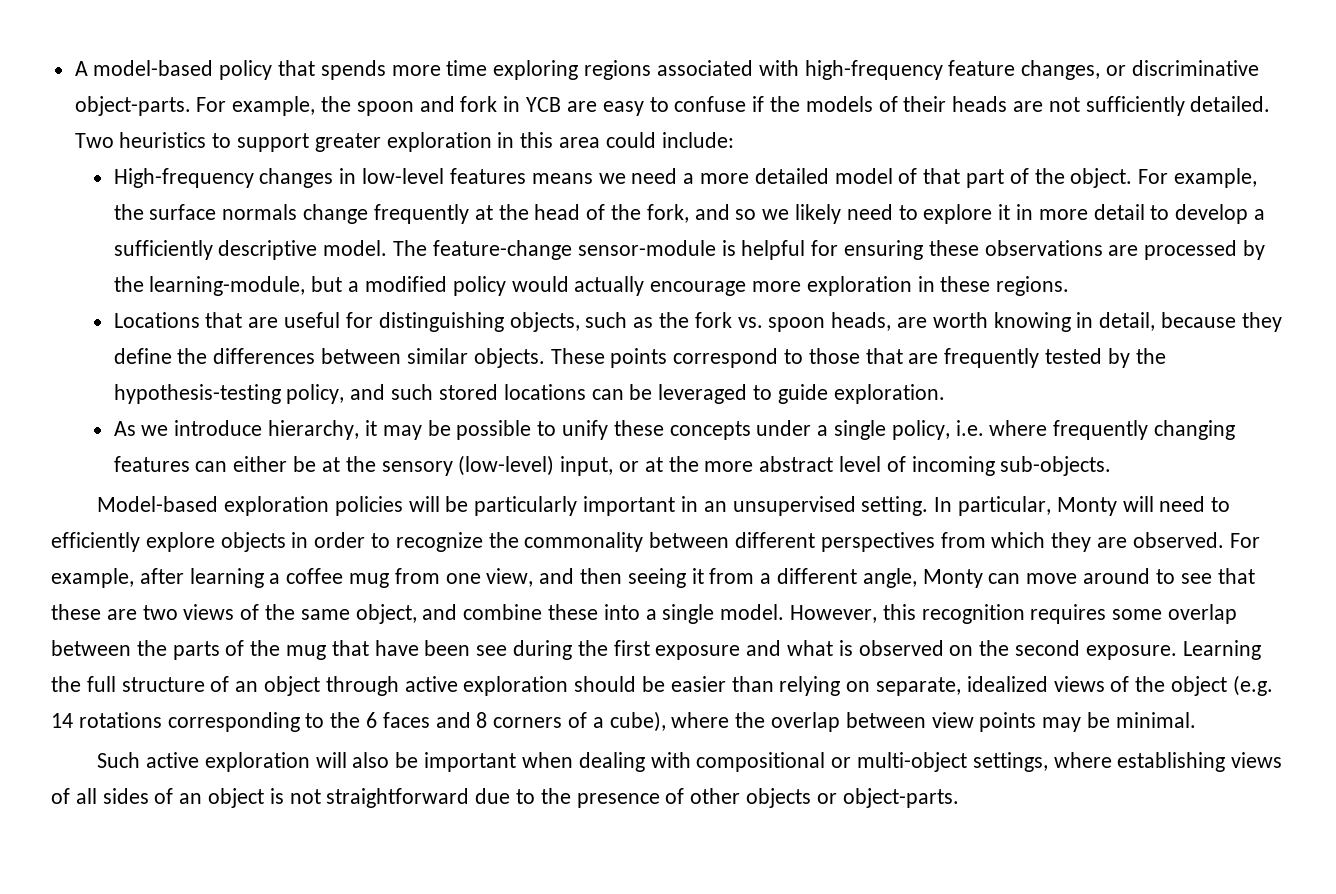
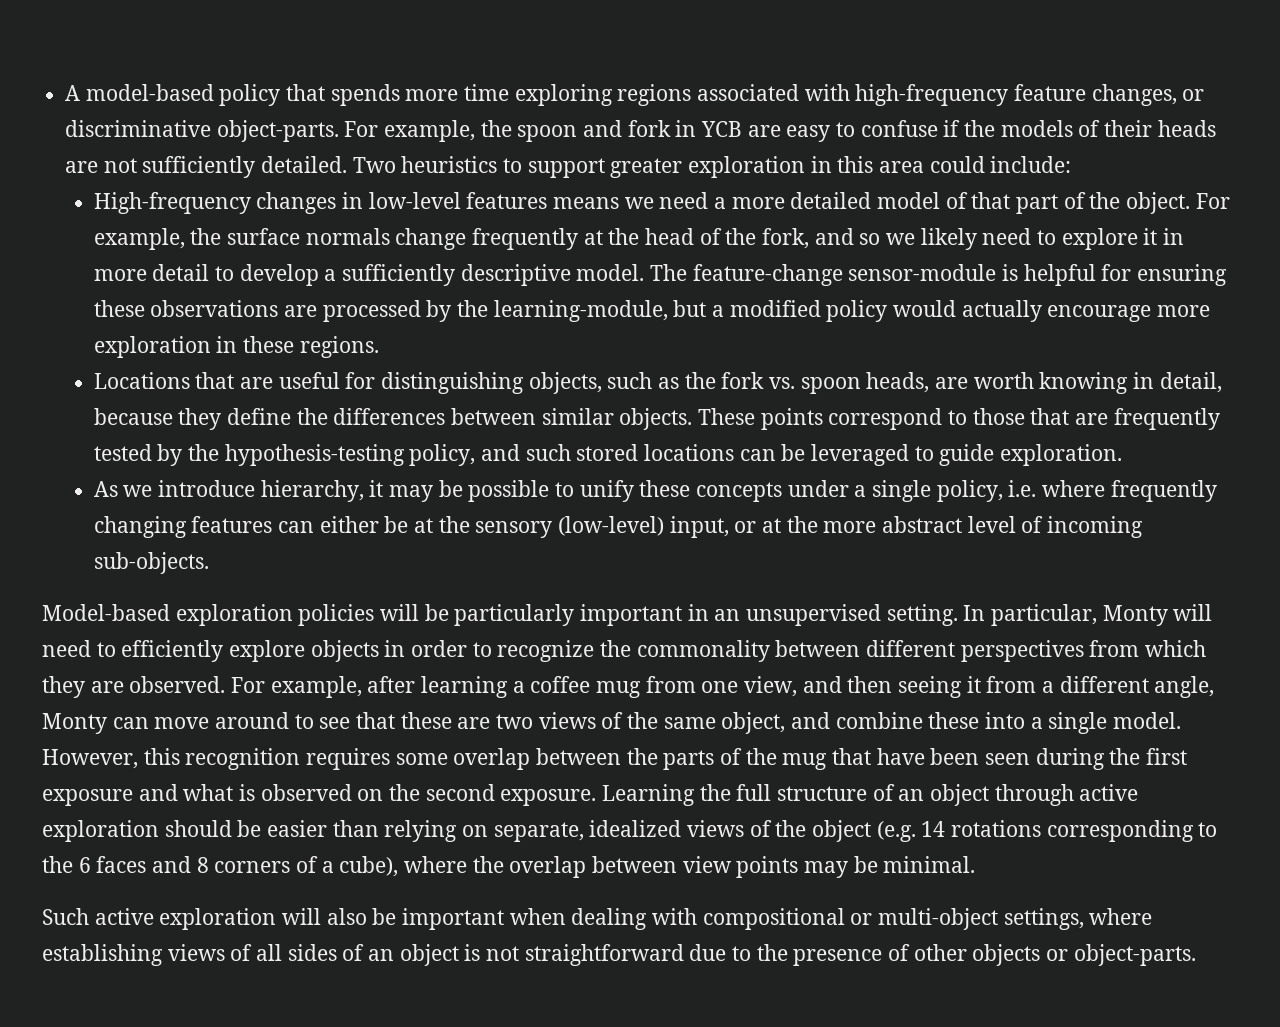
- However, this recognition requires some overlap between the parts of the mug that have been see during the first exposure and what is observed on the second exposure.
+ However, this recognition requires some overlap between the parts of the mug that have been seen during the first exposure and what is observed on the second exposure.

